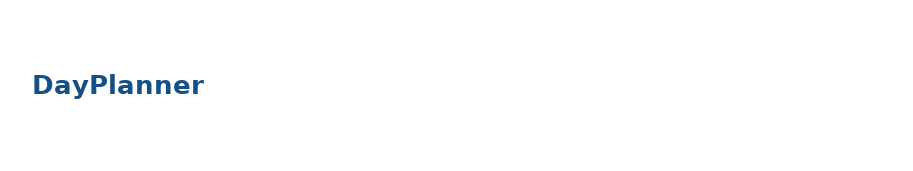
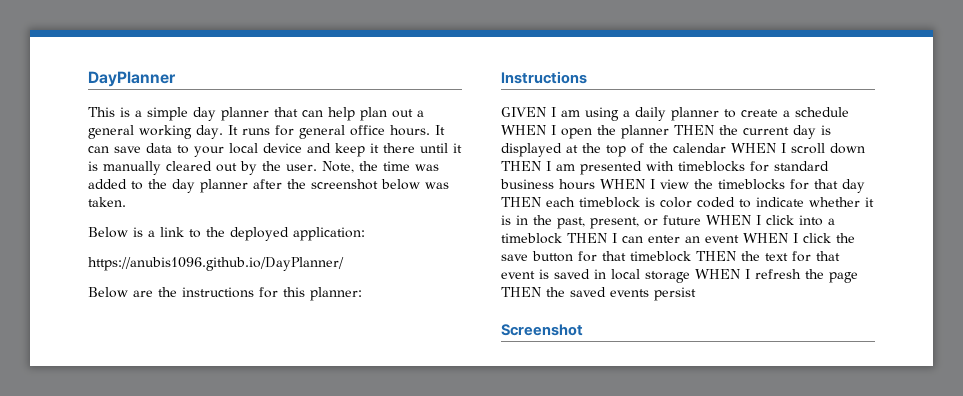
+ This is a simple day planner that can help plan out a general working day. It runs for general office hours. It can save data to your local device and keep it there until it is manually cleared out by the user. Note, the time was added to the day planner after the screenshot below was taken.
+ Below is a link to the deployed application:
+ https://anubis1096.github.io/DayPlanner/
+ Below are the instructions for this planner:
+ Instructions
+ GIVEN I am using a daily planner to create a schedule WHEN I open the planner THEN the current day is displayed at the top of the calendar WHEN I scroll down THEN I am presented with timeblocks for standard business hours WHEN I view the timeblocks for that day THEN each timeblock is color coded to indicate whether it is in the past, present, or future WHEN I click into a timeblock THEN I can enter an event WHEN I click the save button for that timeblock THEN the text for that event is saved in local storage WHEN I refresh the page THEN the saved events persist
+ Screenshot

